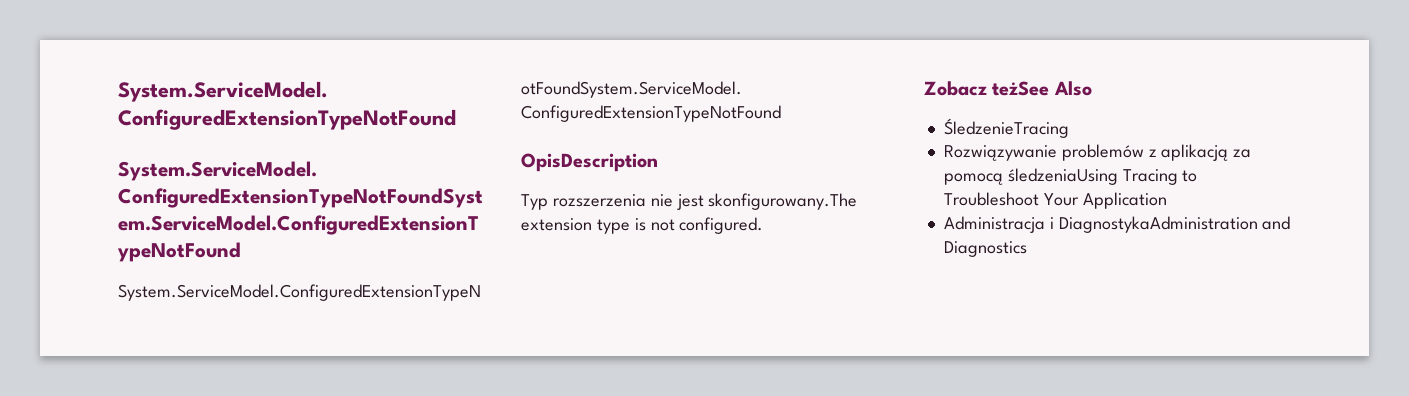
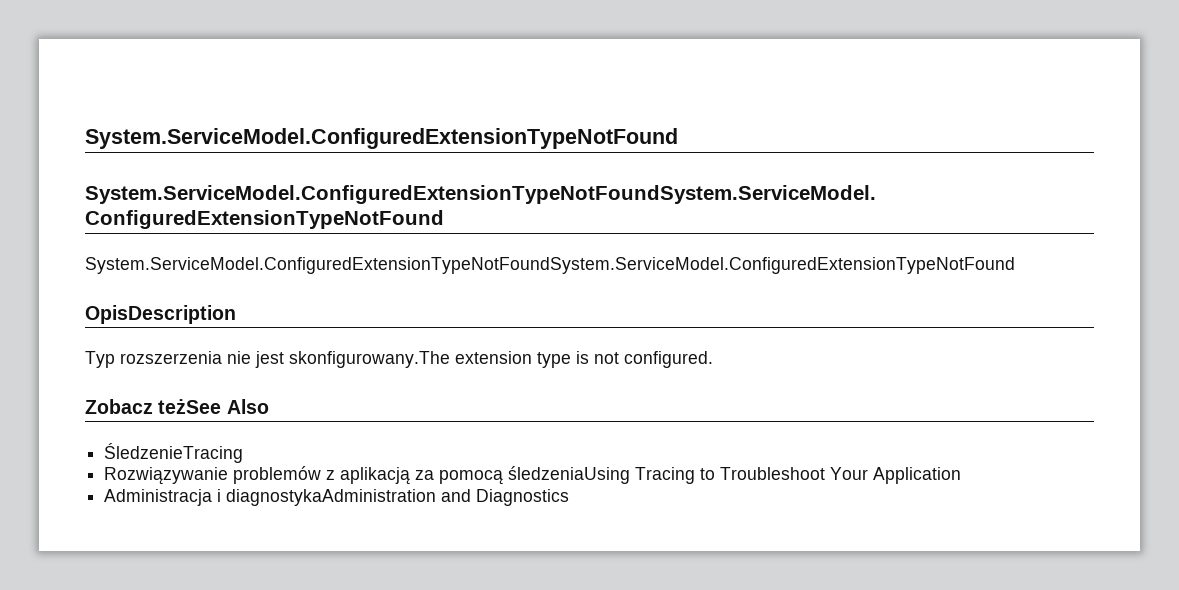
- Administracja i DiagnostykaAdministration and Diagnostics
+ Administracja i diagnostykaAdministration and Diagnostics

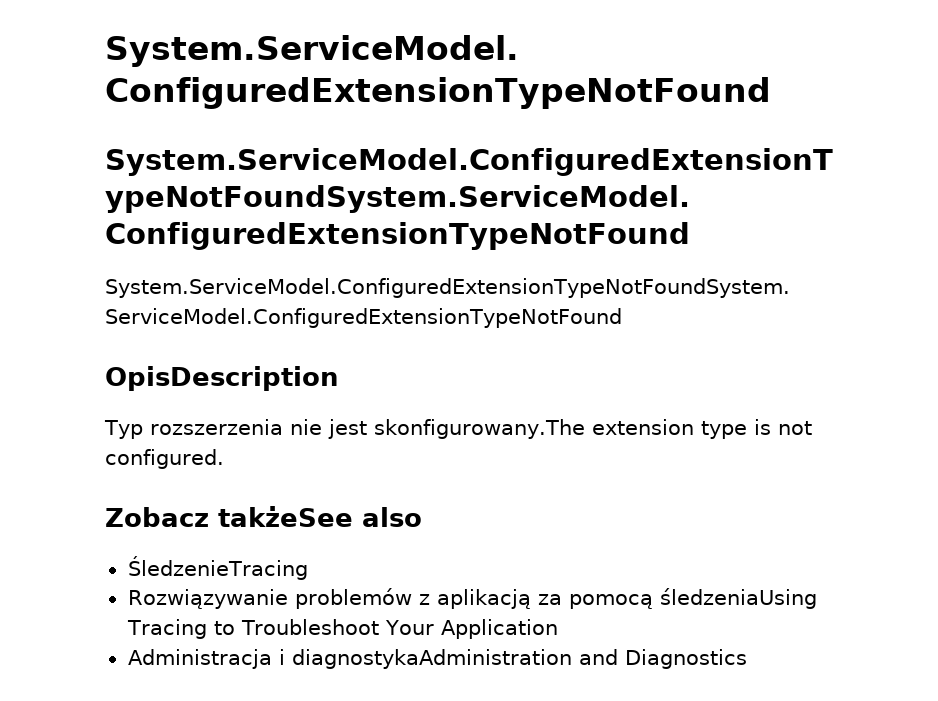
- Zobacz teżSee Also
+ Zobacz takżeSee also

